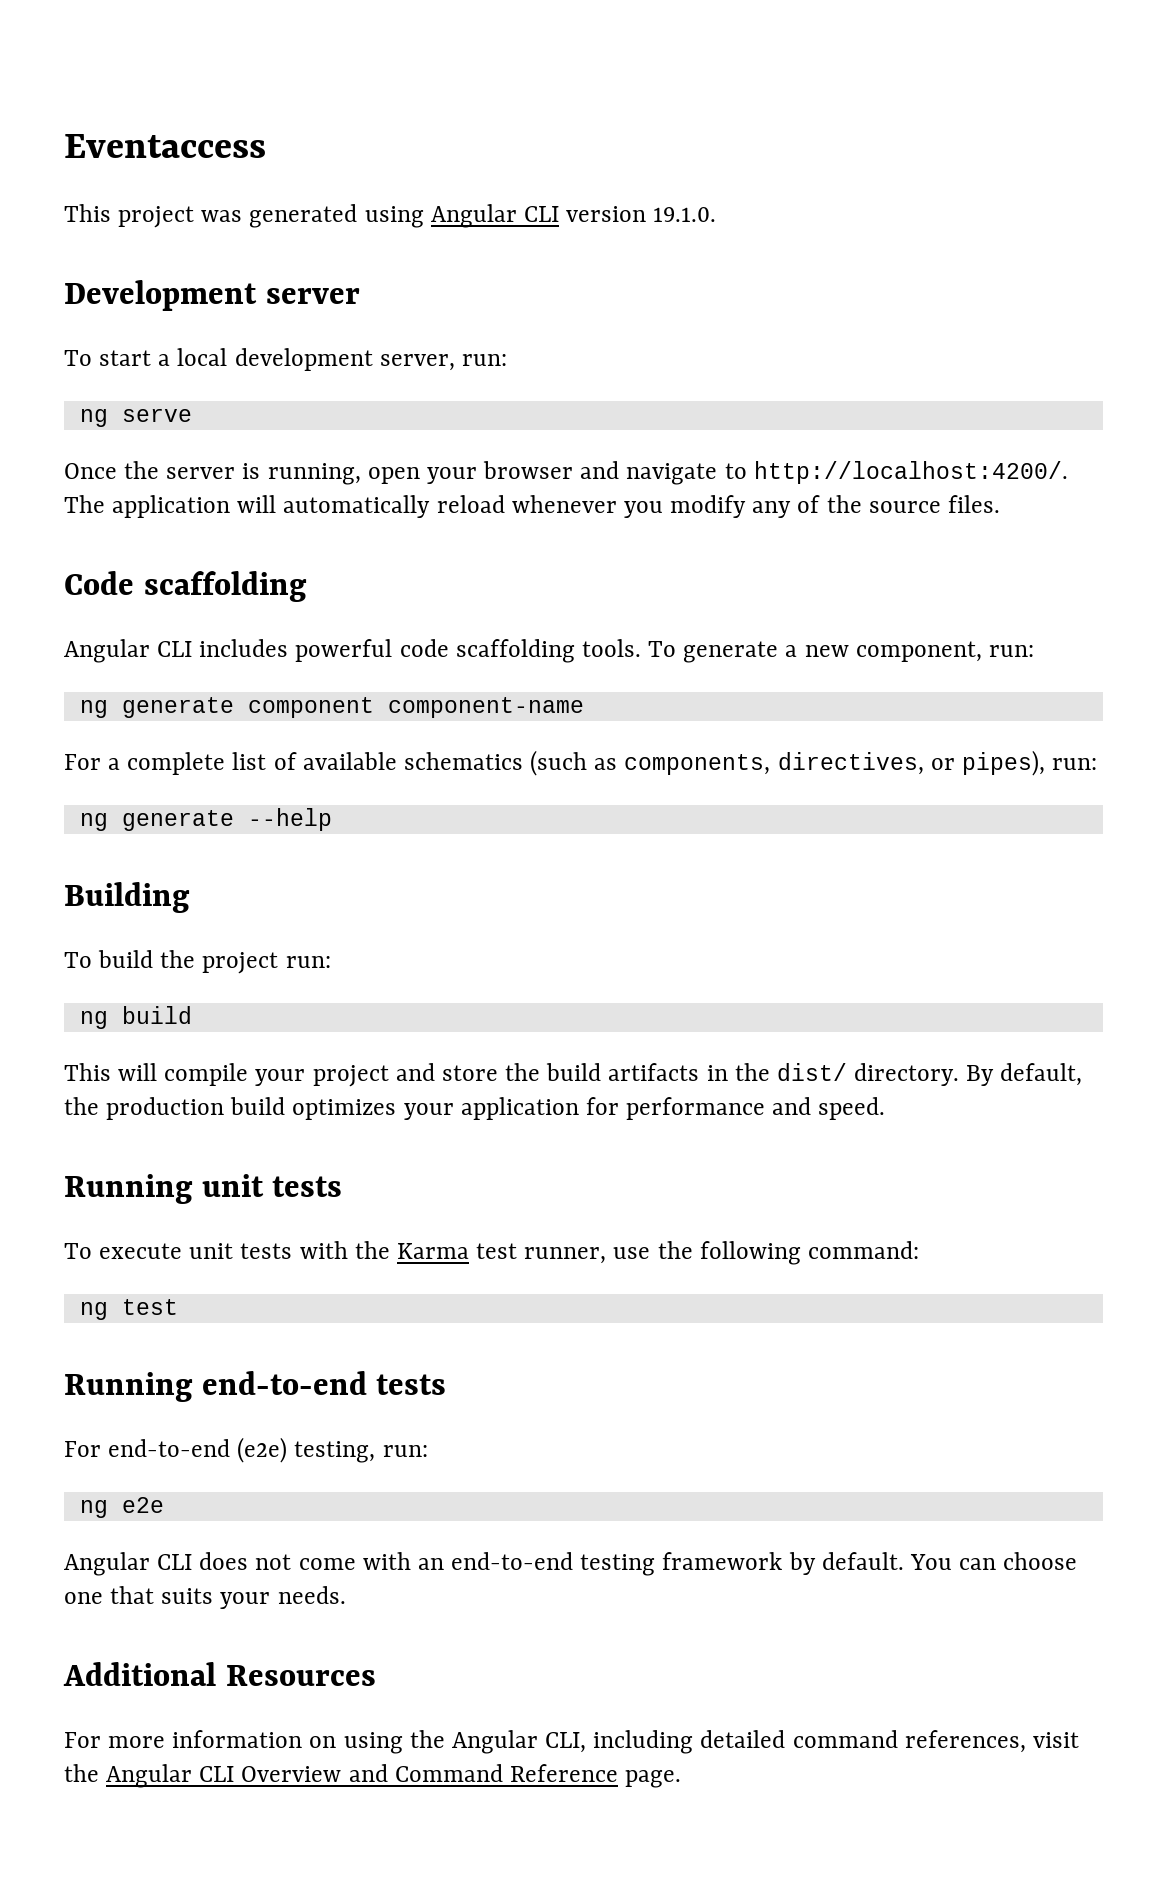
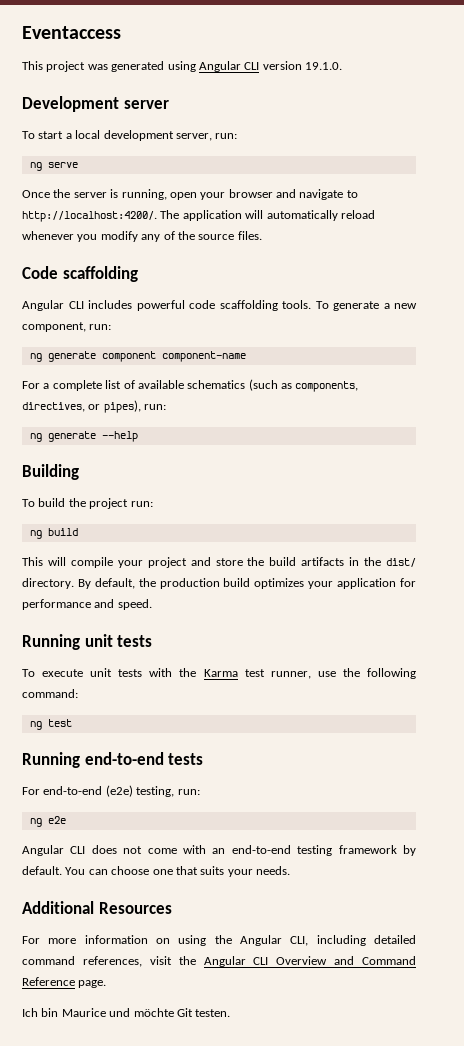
+ Ich bin Maurice und möchte Git testen.

